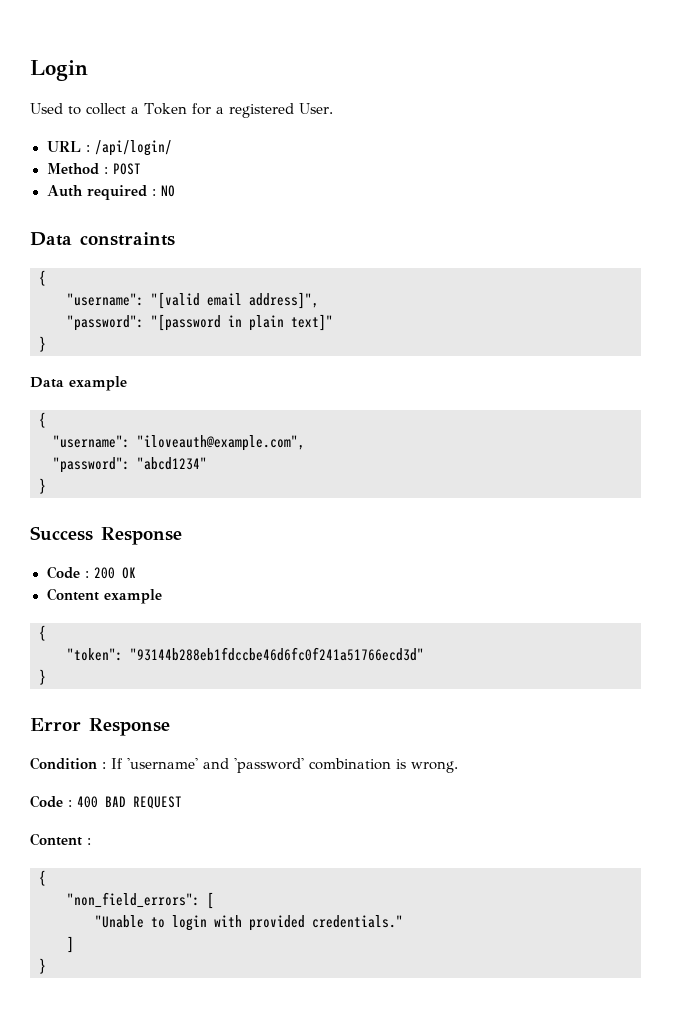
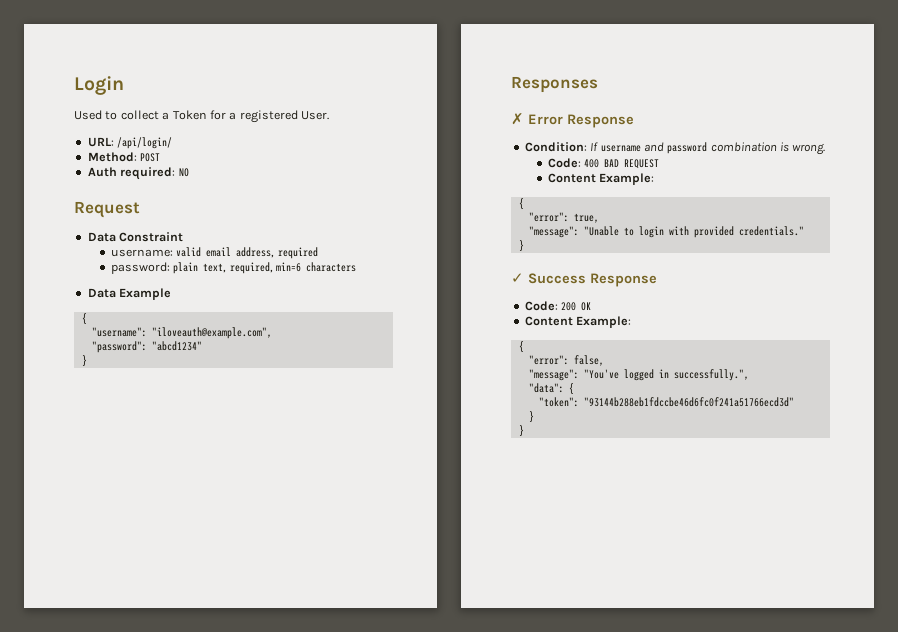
- URL : /api/login/
+ URL: /api/login/
- Method : POST
+ Method: POST
- Auth required : NO
+ Auth required: NO
- Data constraints
- {
- "username": "[valid email address]",
- "password": "[password in plain text]"
- }
- Data example
+ Request
+ Data Constraint
+ username: valid email address, required
+ password: plain text, required, min=6 characters
+ Data Example
- Success Response
+ Responses
+ ✗ Error Response
+ Condition: If username and password combination is wrong.
+ Code: 400 BAD REQUEST
+ Content Example:
+ {
+ "error": true,
+ "message": "Unable to login with provided credentials."
+ }
+ ✓ Success Response
- Code : 200 OK
- Content example
+ Code: 200 OK
+ Content Example:
  {
+ "error": false,
+ "message": "You've logged in successfully.",
+ "data": {
  "token": "93144b288eb1fdccbe46d6fc0f241a51766ecd3d"
  }
- Error Response
- Condition : If 'username' and 'password' combination is wrong.
- Code : 400 BAD REQUEST
- Content :
- {
- "non_field_errors": [
- "Unable to login with provided credentials."
- ]

